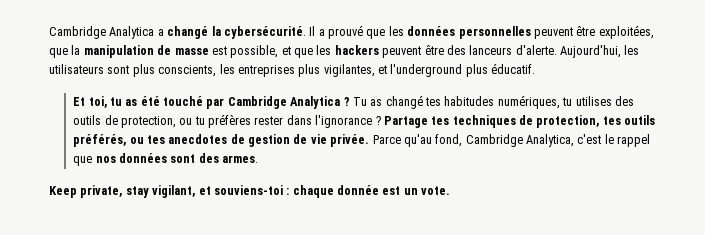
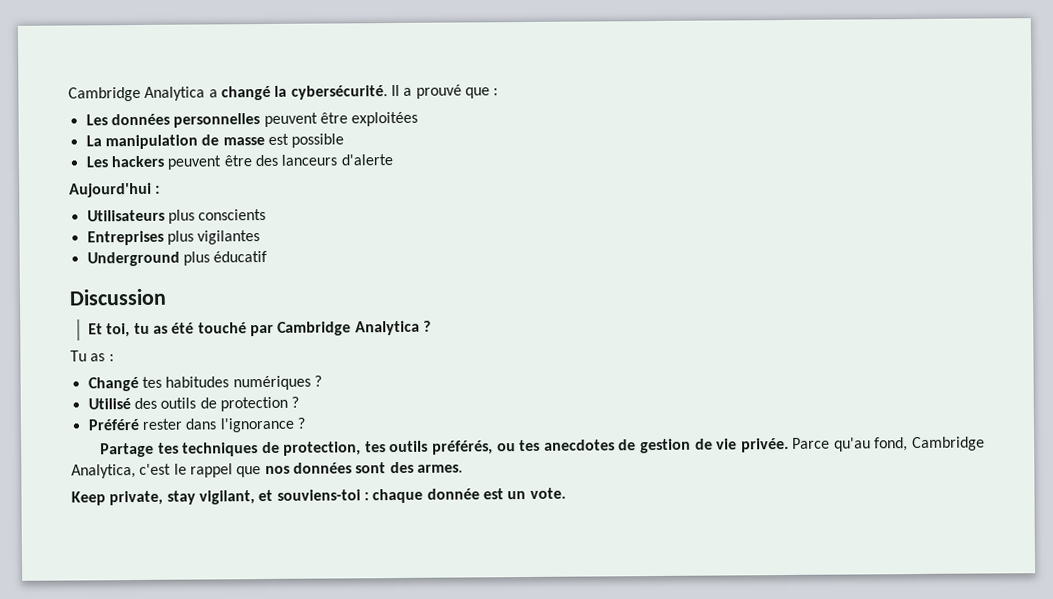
- Il a prouvé que les données personnelles peuvent être exploitées, que la manipulation de masse est possible, et que les hackers peuvent être des lanceurs d'alerte. Aujourd'hui, les utilisateurs sont plus conscients, les entreprises plus vigilantes, et l'underground plus éducatif.
+ Il a prouvé que :
+ Les données personnelles peuvent être exploitées
+ La manipulation de masse est possible
+ Les hackers peuvent être des lanceurs d'alerte
+ Aujourd'hui :
+ Utilisateurs plus conscients
+ Entreprises plus vigilantes
+ Underground plus éducatif
+ Discussion
- Et toi, tu as été touché par Cambridge Analytica ? Tu as changé tes habitudes numériques, tu utilises des outils de protection, ou tu préfères rester dans l'ignorance ? Partage tes techniques de protection, tes outils préférés, ou tes anecdotes de gestion de vie privée.
+ Et toi, tu as été touché par Cambridge Analytica ?
+ Tu as :
+ Changé tes habitudes numériques ?
+ Utilisé des outils de protection ?
+ Préféré rester dans l'ignorance ?
+ Partage tes techniques de protection, tes outils préférés, ou tes anecdotes de gestion de vie privée.

